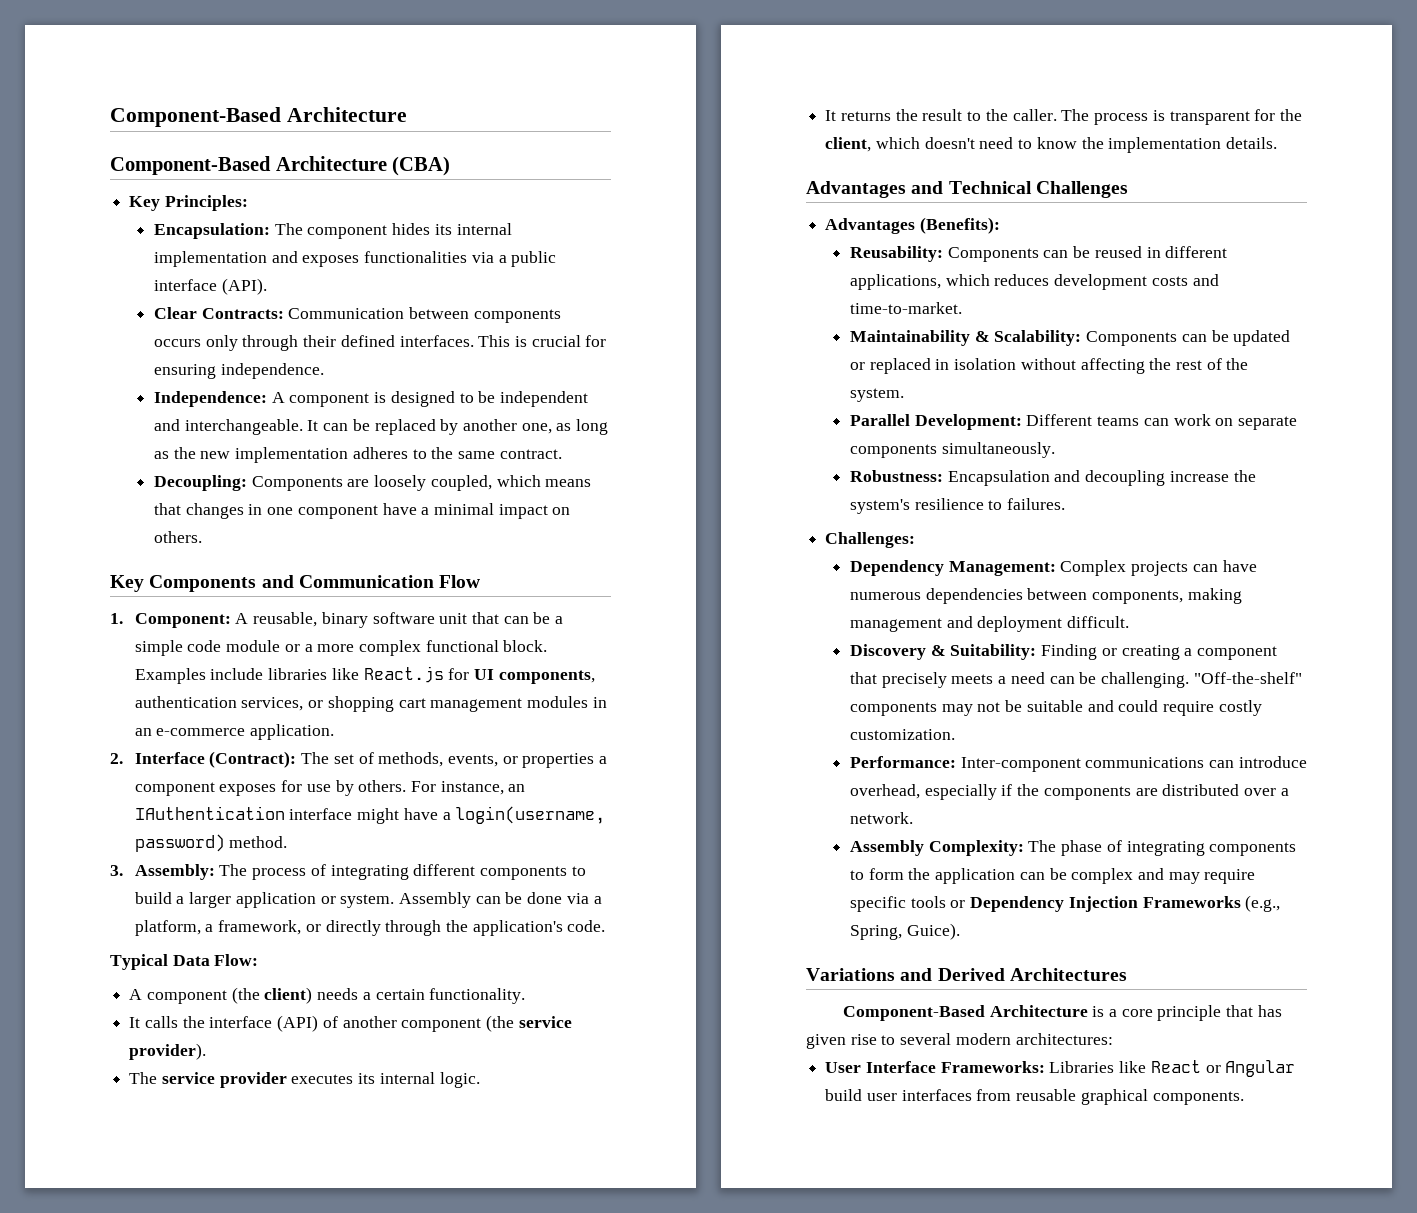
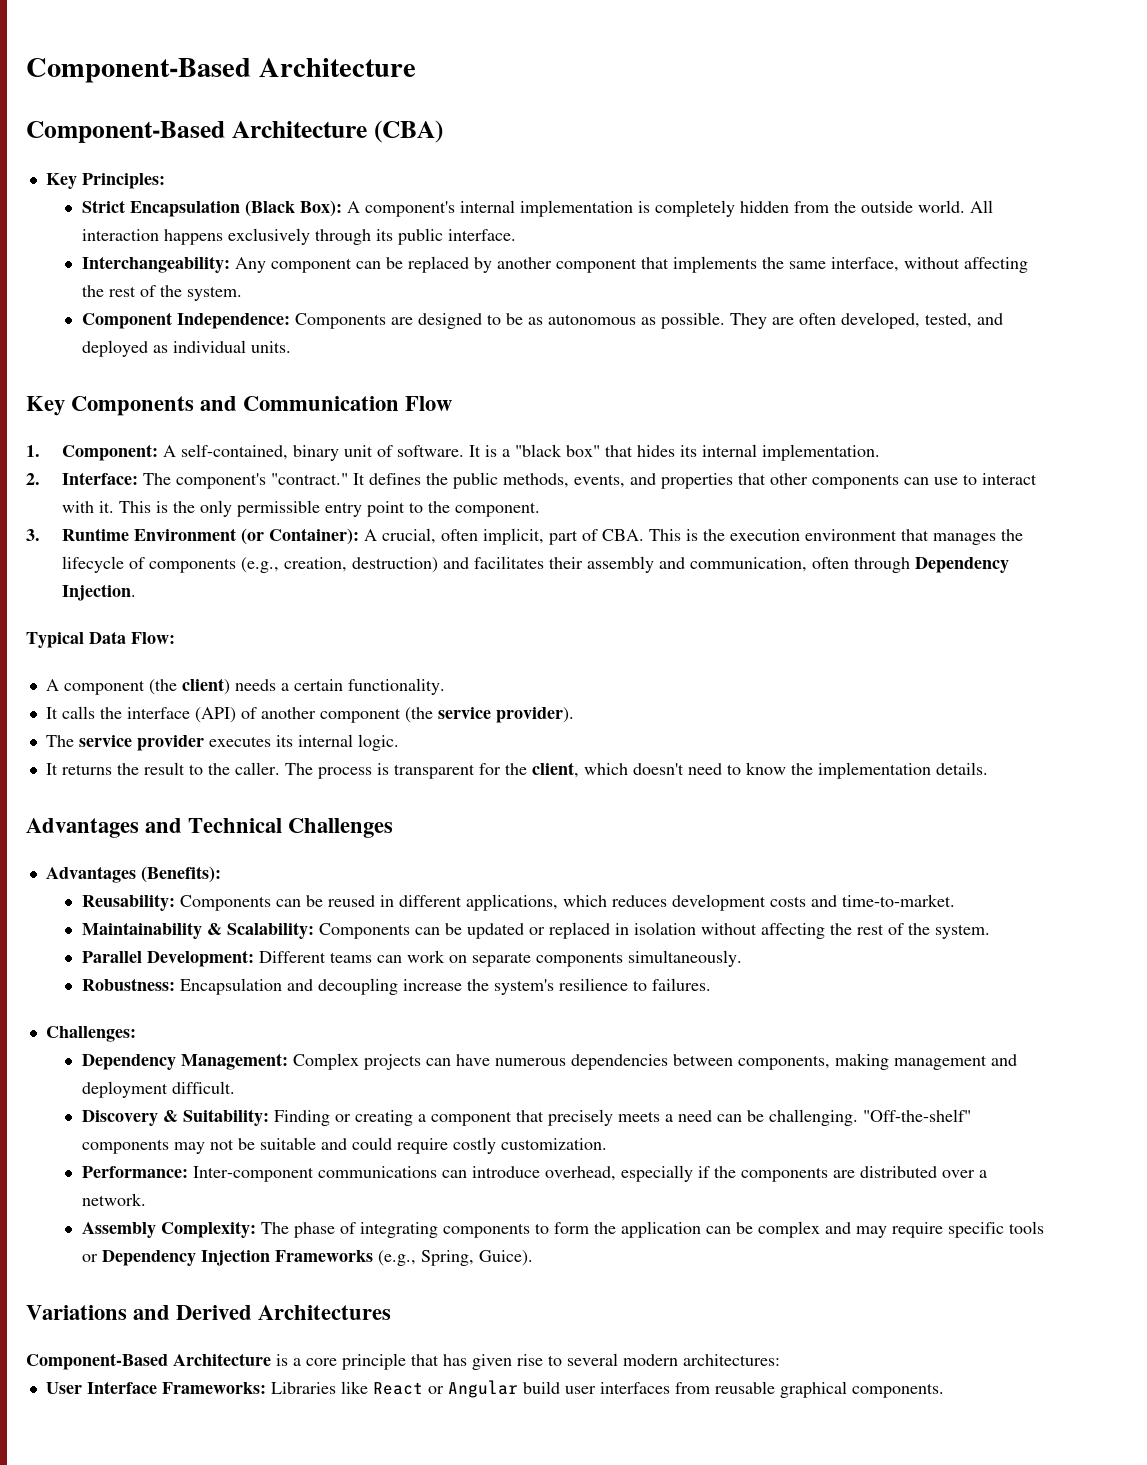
- Encapsulation: The component hides its internal implementation and exposes functionalities via a public interface (API).
- Clear Contracts: Communication between components occurs only through their defined interfaces. This is crucial for ensuring independence.
- Independence: A component is designed to be independent and interchangeable. It can be replaced by another one, as long as the new implementation adheres to the same contract.
- Decoupling: Components are loosely coupled, which means that changes in one component have a minimal impact on others.
+ Strict Encapsulation (Black Box): A component's internal implementation is completely hidden from the outside world. All interaction happens exclusively through its public interface.
+ Interchangeability: Any component can be replaced by another component that implements the same interface, without affecting the rest of the system.
+ Component Independence: Components are designed to be as autonomous as possible. They are often developed, tested, and deployed as individual units.
- 1. Component: A reusable, binary software unit that can be a simple code module or a more complex functional block. Examples include libraries like React.js for UI components, authentication services, or shopping cart management modules in an e-commerce application.
- 2. Interface (Contract): The set of methods, events, or properties a component exposes for use by others. For instance, an IAuthentication interface might have a login(username, password) method.
- 3. Assembly: The process of integrating different components to build a larger application or system. Assembly can be done via a platform, a framework, or directly through the application's code.
+ 1. Component: A self-contained, binary unit of software. It is a "black box" that hides its internal implementation.
+ 2. Interface: The component's "contract." It defines the public methods, events, and properties that other components can use to interact with it. This is the only permissible entry point to the component.
+ 3. Runtime Environment (or Container): A crucial, often implicit, part of CBA. This is the execution environment that manages the lifecycle of components (e.g., creation, destruction) and facilitates their assembly and communication, often through Dependency Injection.

